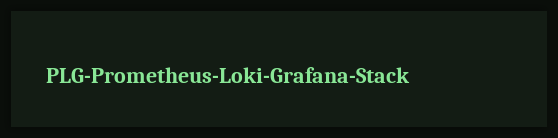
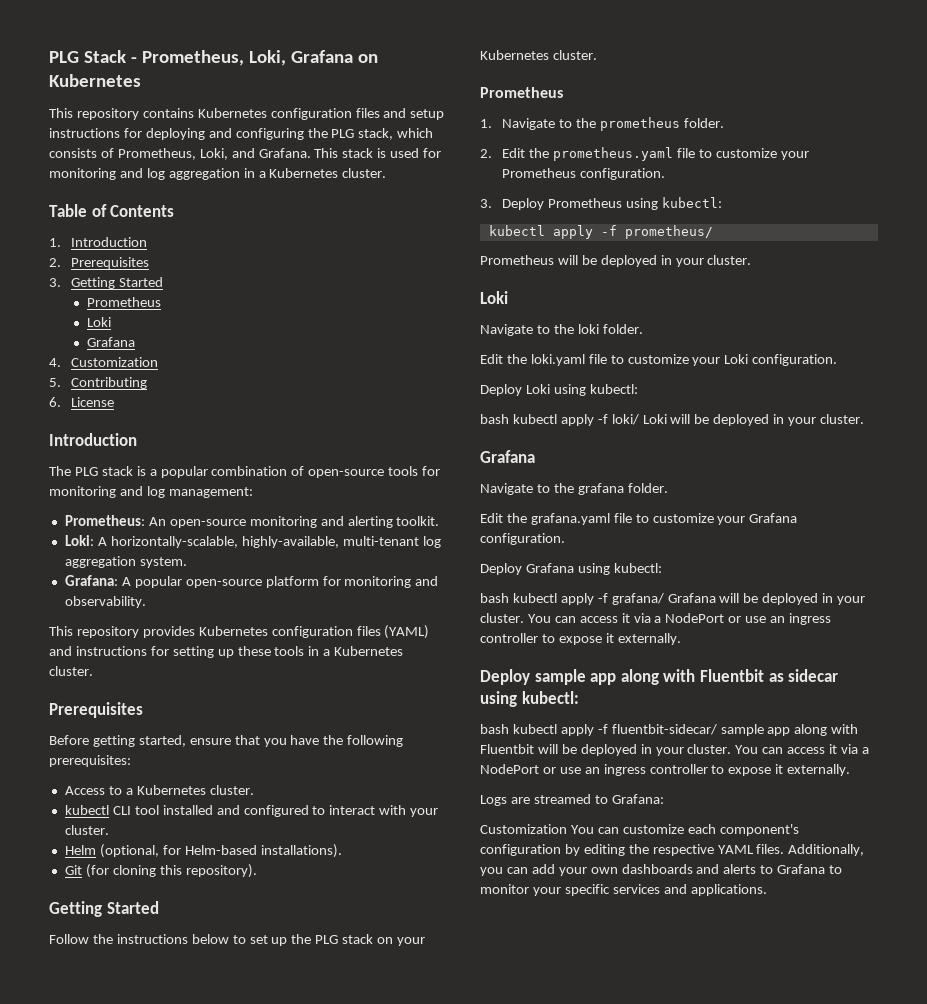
- PLG-Prometheus-Loki-Grafana-Stack
+ PLG Stack - Prometheus, Loki, Grafana on Kubernetes
+ This repository contains Kubernetes configuration files and setup instructions for deploying and configuring the PLG stack, which consists of Prometheus, Loki, and Grafana. This stack is used for monitoring and log aggregation in a Kubernetes cluster.
+ Table of Contents
+ 1. Introduction
+ 2. Prerequisites
+ 3. Getting Started
+ Prometheus
+ Loki
+ Grafana
+ 4. Customization
+ 5. Contributing
+ 6. License
+ Introduction
+ The PLG stack is a popular combination of open-source tools for monitoring and log management:
+ Prometheus: An open-source monitoring and alerting toolkit.
+ Loki: A horizontally-scalable, highly-available, multi-tenant log aggregation system.
+ Grafana: A popular open-source platform for monitoring and observability.
+ This repository provides Kubernetes configuration files (YAML) and instructions for setting up these tools in a Kubernetes cluster.
+ Prerequisites
+ Before getting started, ensure that you have the following prerequisites:
+ Access to a Kubernetes cluster.
+ kubectl CLI tool installed and configured to interact with your cluster.
+ Helm (optional, for Helm-based installations).
+ Git (for cloning this repository).
+ Getting Started
+ Follow the instructions below to set up the PLG stack on your Kubernetes cluster.
+ Prometheus
+ 1. Navigate to the prometheus folder.
+ 2. Edit the prometheus.yaml file to customize your Prometheus configuration.
+ 3. Deploy Prometheus using kubectl:
+ kubectl apply -f prometheus/
+ Prometheus will be deployed in your cluster.
+ Loki
+ Navigate to the loki folder.
+ Edit the loki.yaml file to customize your Loki configuration.
+ Deploy Loki using kubectl:
+ bash kubectl apply -f loki/ Loki will be deployed in your cluster.
+ Grafana
+ Navigate to the grafana folder.
+ Edit the grafana.yaml file to customize your Grafana configuration.
+ Deploy Grafana using kubectl:
+ bash kubectl apply -f grafana/ Grafana will be deployed in your cluster. You can access it via a NodePort or use an ingress controller to expose it externally.
+ Deploy sample app along with Fluentbit as sidecar using kubectl:
+ bash kubectl apply -f fluentbit-sidecar/ sample app along with Fluentbit will be deployed in your cluster. You can access it via a NodePort or use an ingress controller to expose it externally.
+ Logs are streamed to Grafana:
+ Customization You can customize each component's configuration by editing the respective YAML files. Additionally, you can add your own dashboards and alerts to Grafana to monitor your specific services and applications.

